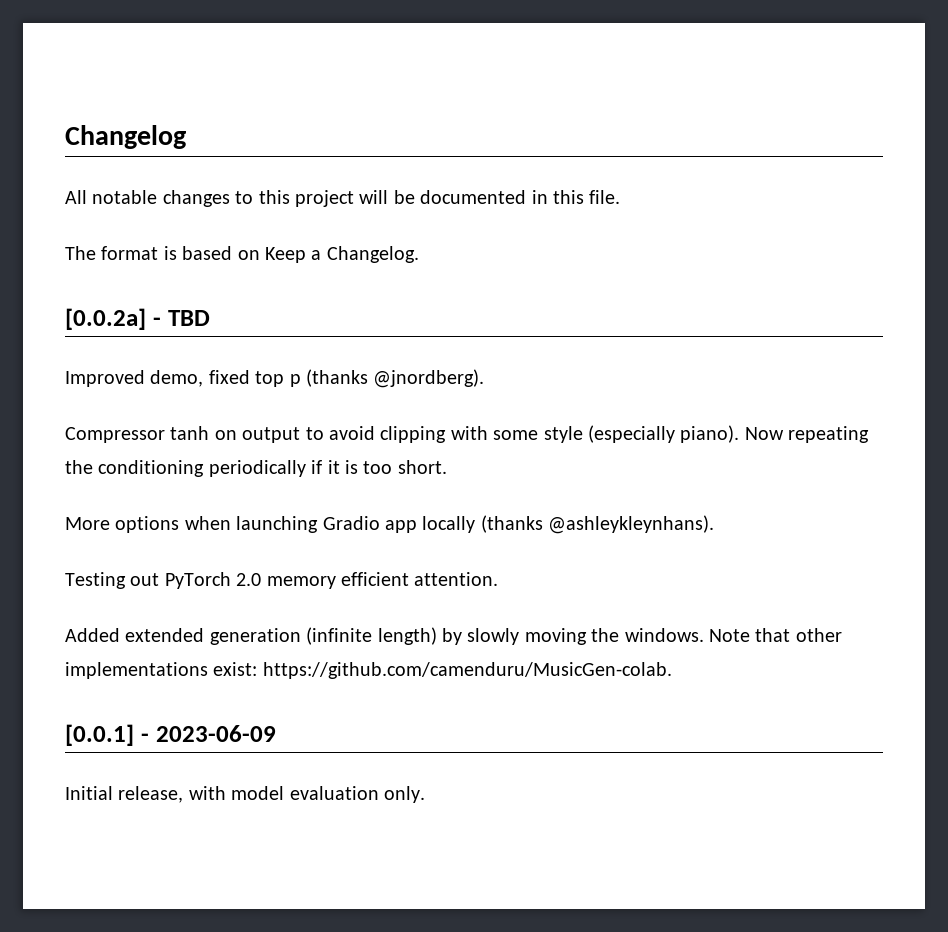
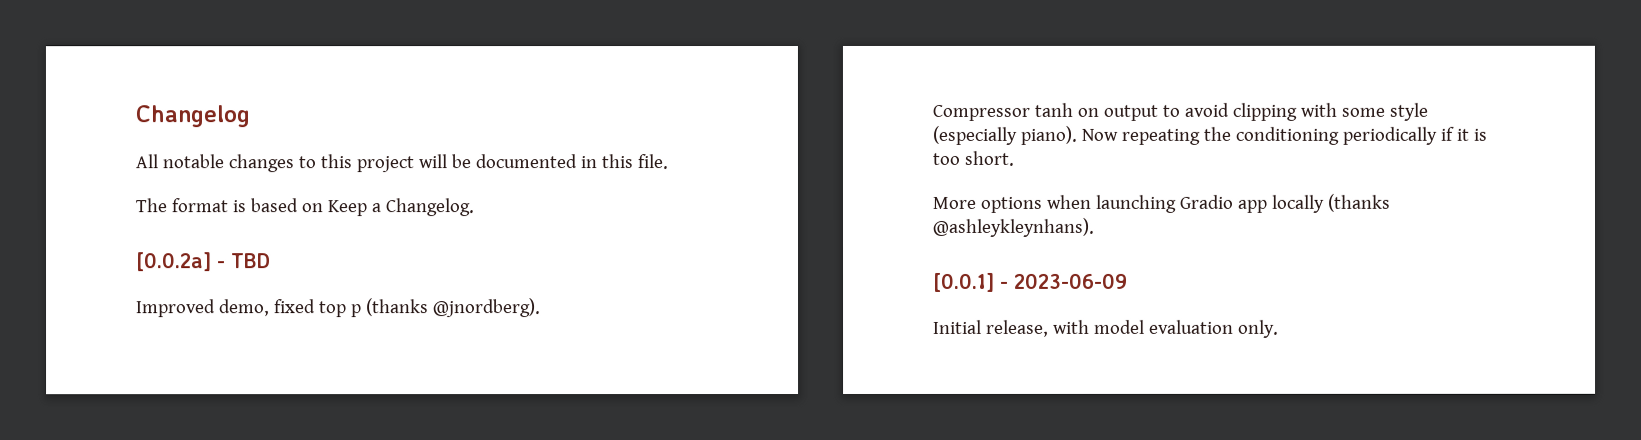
- Testing out PyTorch 2.0 memory efficient attention.
- Added extended generation (infinite length) by slowly moving the windows. Note that other implementations exist: https://github.com/camenduru/MusicGen-colab.

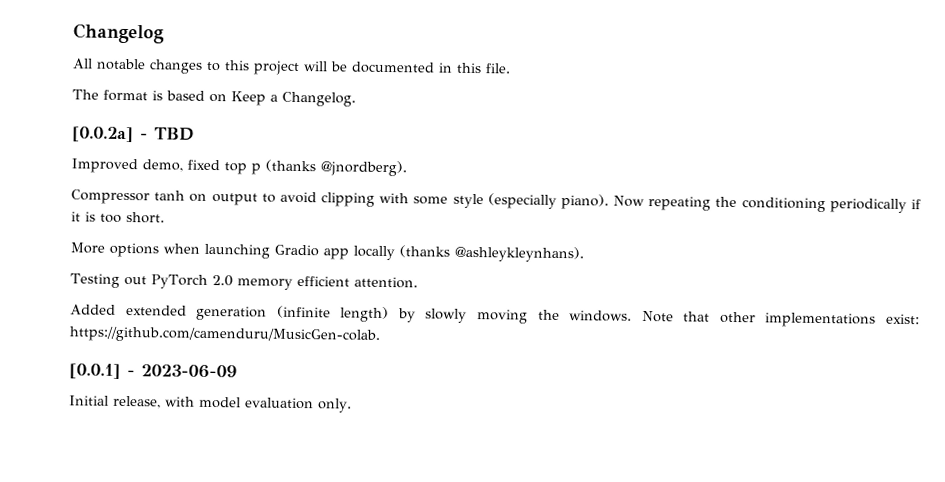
+ Testing out PyTorch 2.0 memory efficient attention.
+ Added extended generation (infinite length) by slowly moving the windows. Note that other implementations exist: https://github.com/camenduru/MusicGen-colab.

